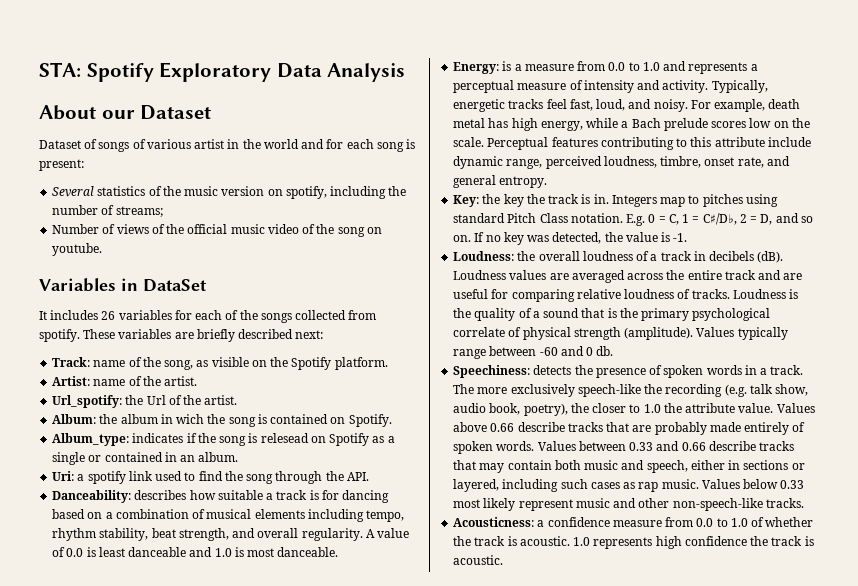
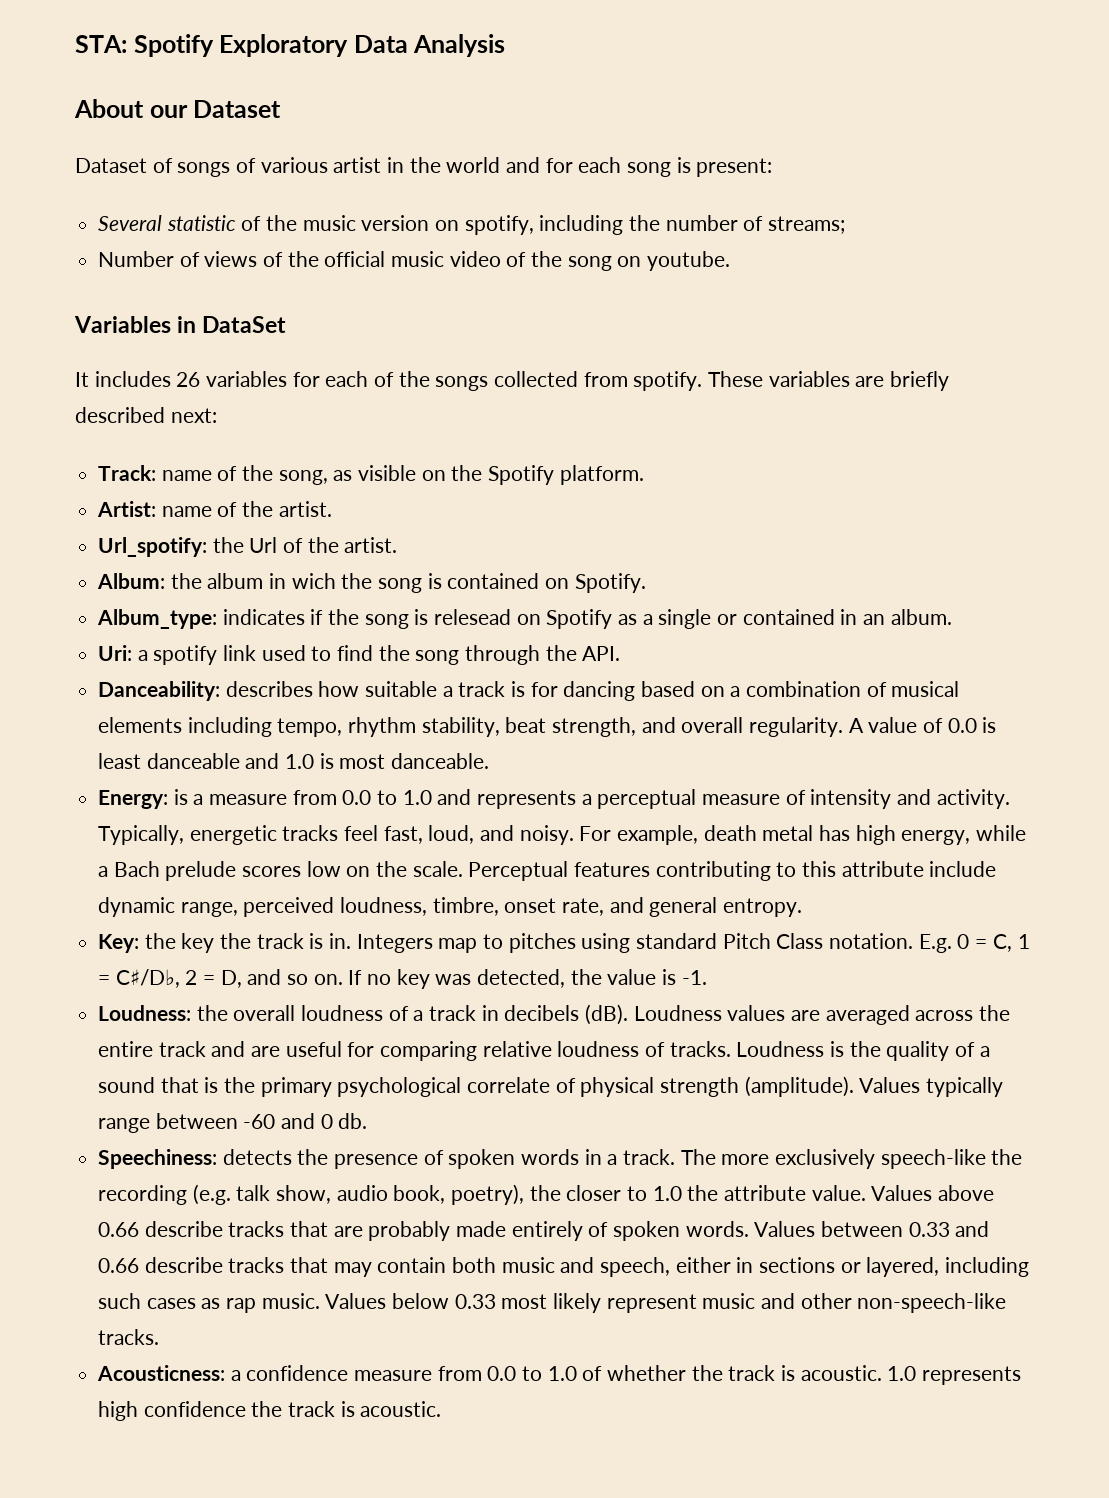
- Several statistics of the music version on spotify, including the number of streams;
+ Several statistic of the music version on spotify, including the number of streams;

